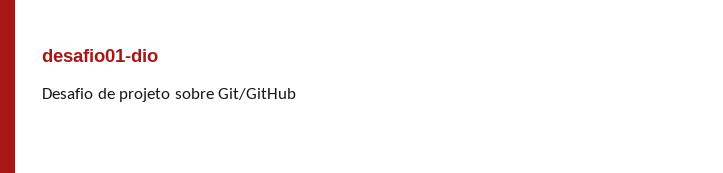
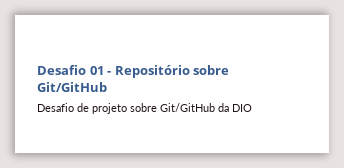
- desafio01-dio
+ Desafio 01 - Repositório sobre Git/GitHub
- Desafio de projeto sobre Git/GitHub
+ Desafio de projeto sobre Git/GitHub da DIO

